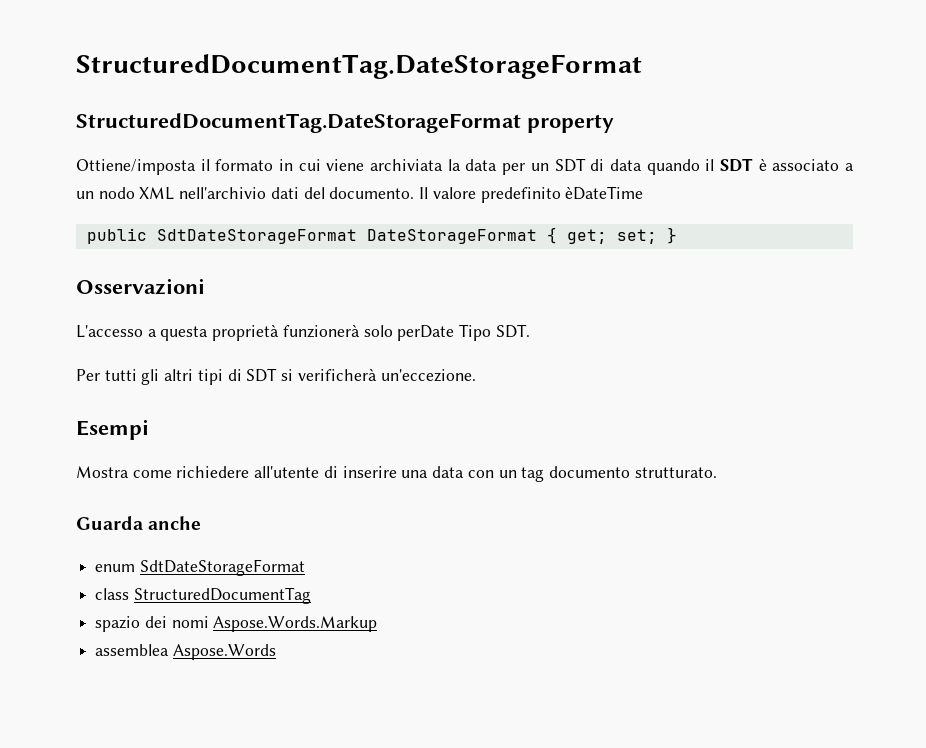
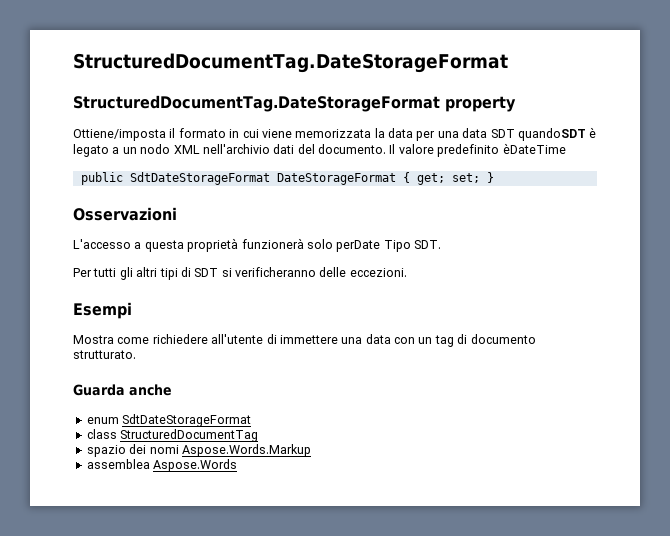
- Ottiene/imposta il formato in cui viene archiviata la data per un SDT di data quando il SDT è associato a un nodo XML nell'archivio dati del documento.
+ Ottiene/imposta il formato in cui viene memorizzata la data per una data SDT quandoSDT è legato a un nodo XML nell'archivio dati del documento.
- Per tutti gli altri tipi di SDT si verificherà un'eccezione.
+ Per tutti gli altri tipi di SDT si verificheranno delle eccezioni.
- Mostra come richiedere all'utente di inserire una data con un tag documento strutturato.
+ Mostra come richiedere all'utente di immettere una data con un tag di documento strutturato.

